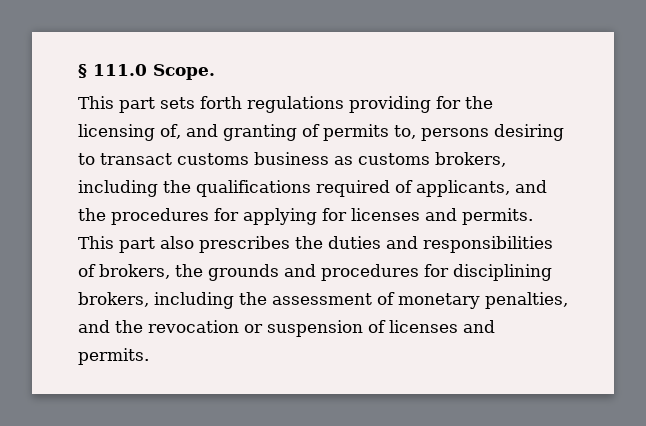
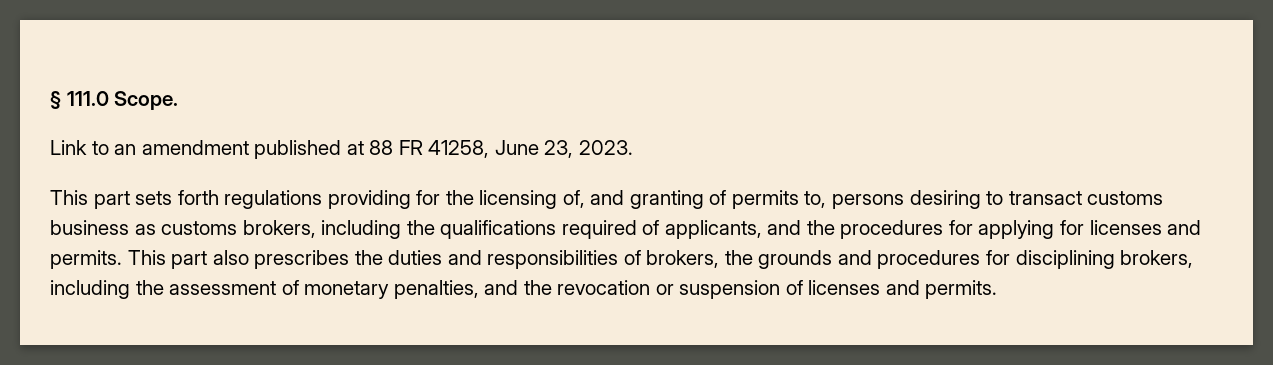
+ Link to an amendment published at 88 FR 41258, June 23, 2023.

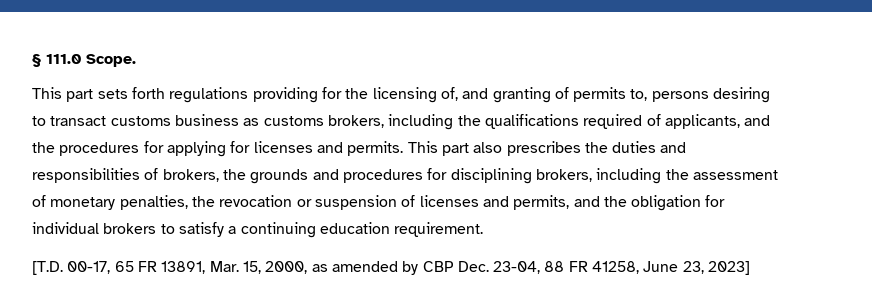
- Link to an amendment published at 88 FR 41258, June 23, 2023.
- This part also prescribes the duties and responsibilities of brokers, the grounds and procedures for disciplining brokers, including the assessment of monetary penalties, and the revocation or suspension of licenses and permits.
+ This part also prescribes the duties and responsibilities of brokers, the grounds and procedures for disciplining brokers, including the assessment of monetary penalties, the revocation or suspension of licenses and permits, and the obligation for individual brokers to satisfy a continuing education requirement.
+ [T.D. 00-17, 65 FR 13891, Mar. 15, 2000, as amended by CBP Dec. 23-04, 88 FR 41258, June 23, 2023]

